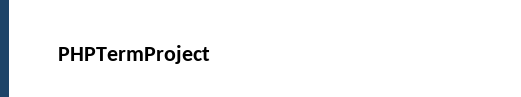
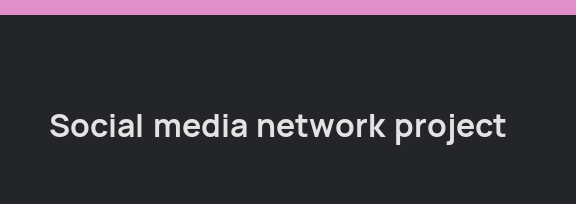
- PHPTermProject
+ Social media network project

